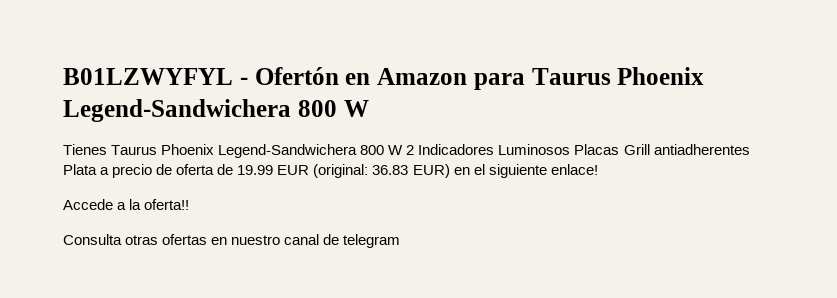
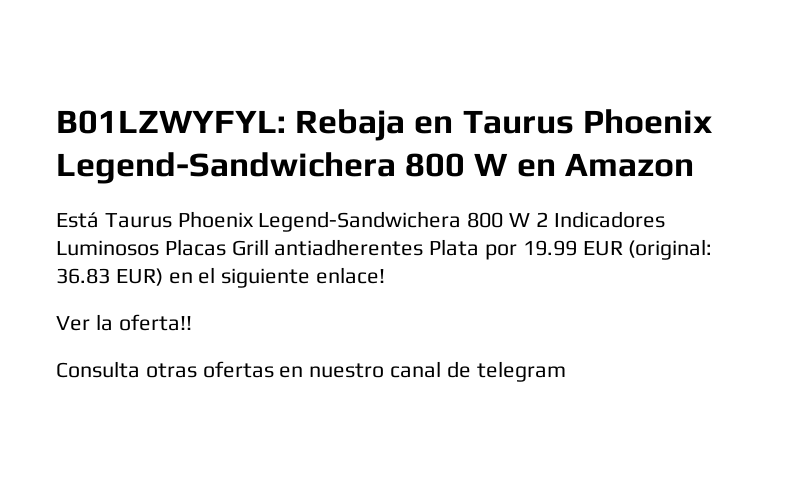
- B01LZWYFYL - Ofertón en Amazon para Taurus Phoenix Legend-Sandwichera 800 W
- Tienes Taurus Phoenix Legend-Sandwichera 800 W 2 Indicadores Luminosos Placas Grill antiadherentes Plata a precio de oferta de 19.99 EUR (original: 36.83 EUR) en el siguiente enlace!
+ B01LZWYFYL: Rebaja en Taurus Phoenix Legend-Sandwichera 800 W en Amazon
+ Está Taurus Phoenix Legend-Sandwichera 800 W 2 Indicadores Luminosos Placas Grill antiadherentes Plata por 19.99 EUR (original: 36.83 EUR) en el siguiente enlace!
- Accede a la oferta!!
+ Ver la oferta!!

